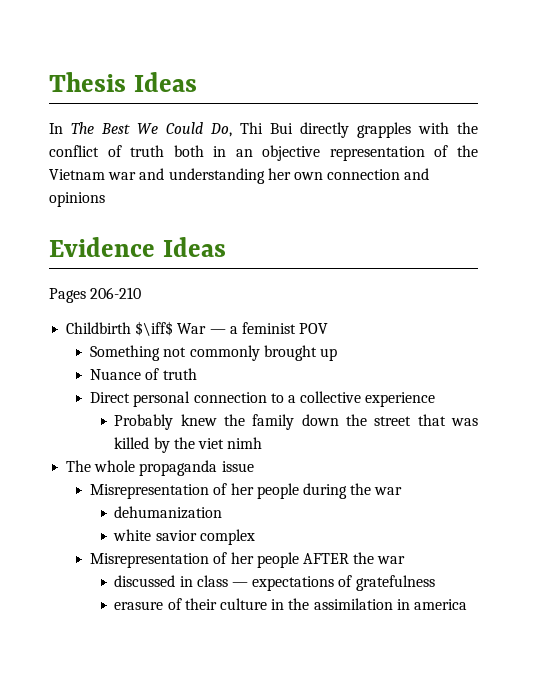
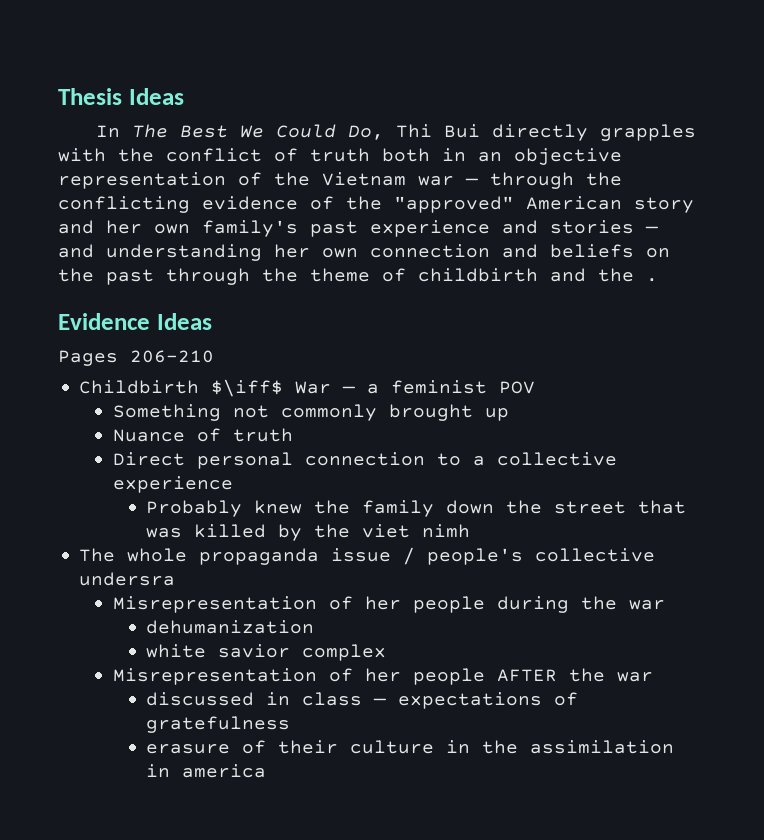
- In The Best We Could Do, Thi Bui directly grapples with the conflict of truth both in an objective representation of the Vietnam war and understanding her own connection and opinions
+ In The Best We Could Do, Thi Bui directly grapples with the conflict of truth both in an objective representation of the Vietnam war — through the conflicting evidence of the "approved" American story and her own family's past experience and stories — and understanding her own connection and beliefs on the past through the theme of childbirth and the .
- The whole propaganda issue
+ The whole propaganda issue / people's collective undersra

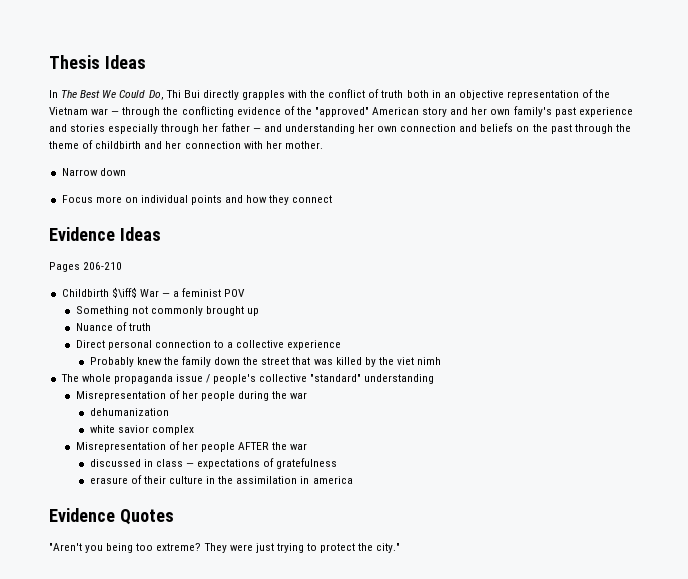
- In The Best We Could Do, Thi Bui directly grapples with the conflict of truth both in an objective representation of the Vietnam war — through the conflicting evidence of the "approved" American story and her own family's past experience and stories — and understanding her own connection and beliefs on the past through the theme of childbirth and the .
+ In The Best We Could Do, Thi Bui directly grapples with the conflict of truth both in an objective representation of the Vietnam war — through the conflicting evidence of the "approved" American story and her own family's past experience and stories especially through her father — and understanding her own connection and beliefs on the past through the theme of childbirth and her connection with her mother.
+ Narrow down
+ Focus more on individual points and how they connect
- The whole propaganda issue / people's collective undersra
+ The whole propaganda issue / people's collective "standard" understanding
+ Evidence Quotes
+ "Aren't you being too extreme? They were just trying to protect the city."

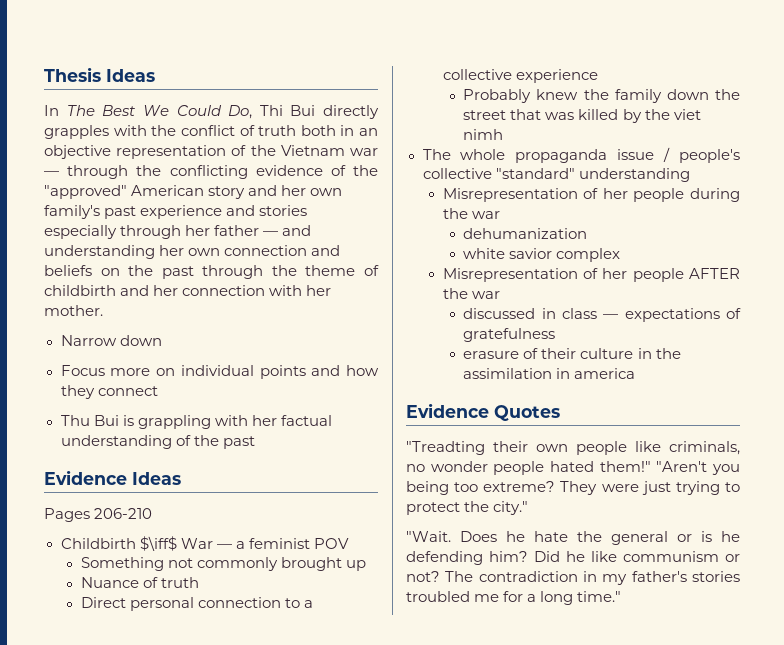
+ Thu Bui is grappling with her factual understanding of the past
+ "Treadting their own people like criminals, no wonder people hated them!"
+ "Wait. Does he hate the general or is he defending him? Did he like communism or not? The contradiction in my father's stories troubled me for a long time."

